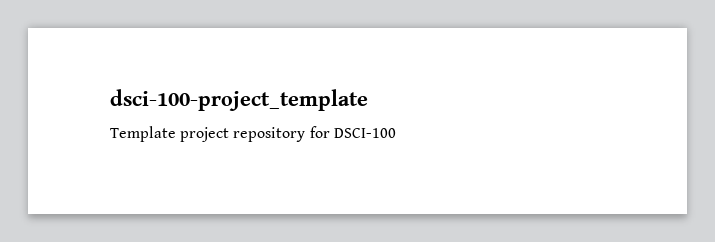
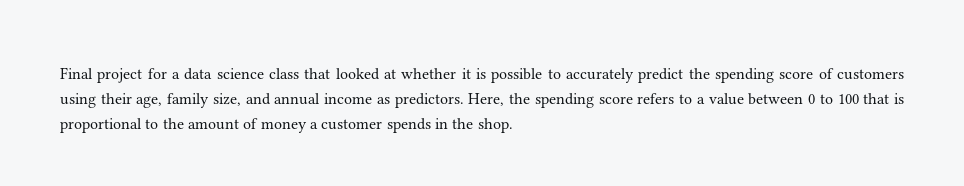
- dsci-100-project_template
- Template project repository for DSCI-100
+ Final project for a data science class that looked at whether it is possible to accurately predict the spending score of customers using their age, family size, and annual income as predictors. Here, the spending score refers to a value between 0 to 100 that is proportional to the amount of money a customer spends in the shop.

